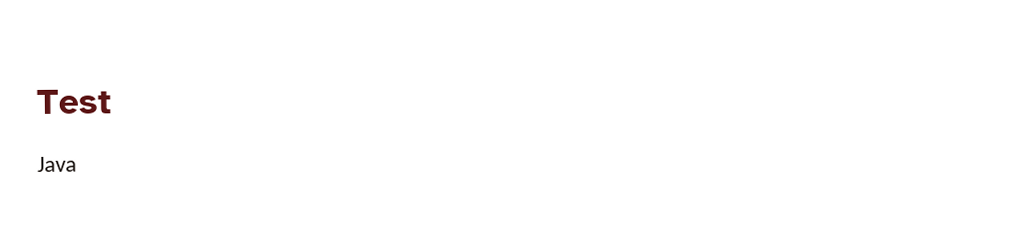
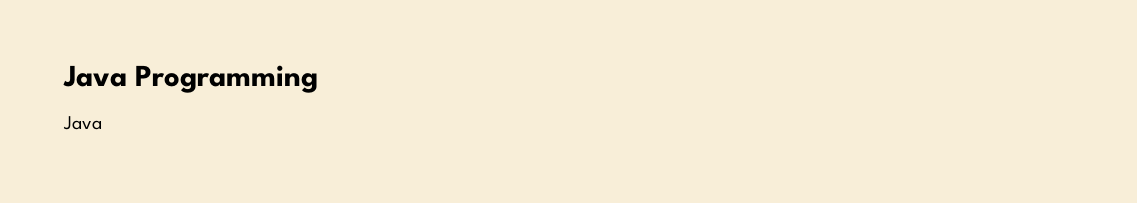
- Test
+ Java Programming

